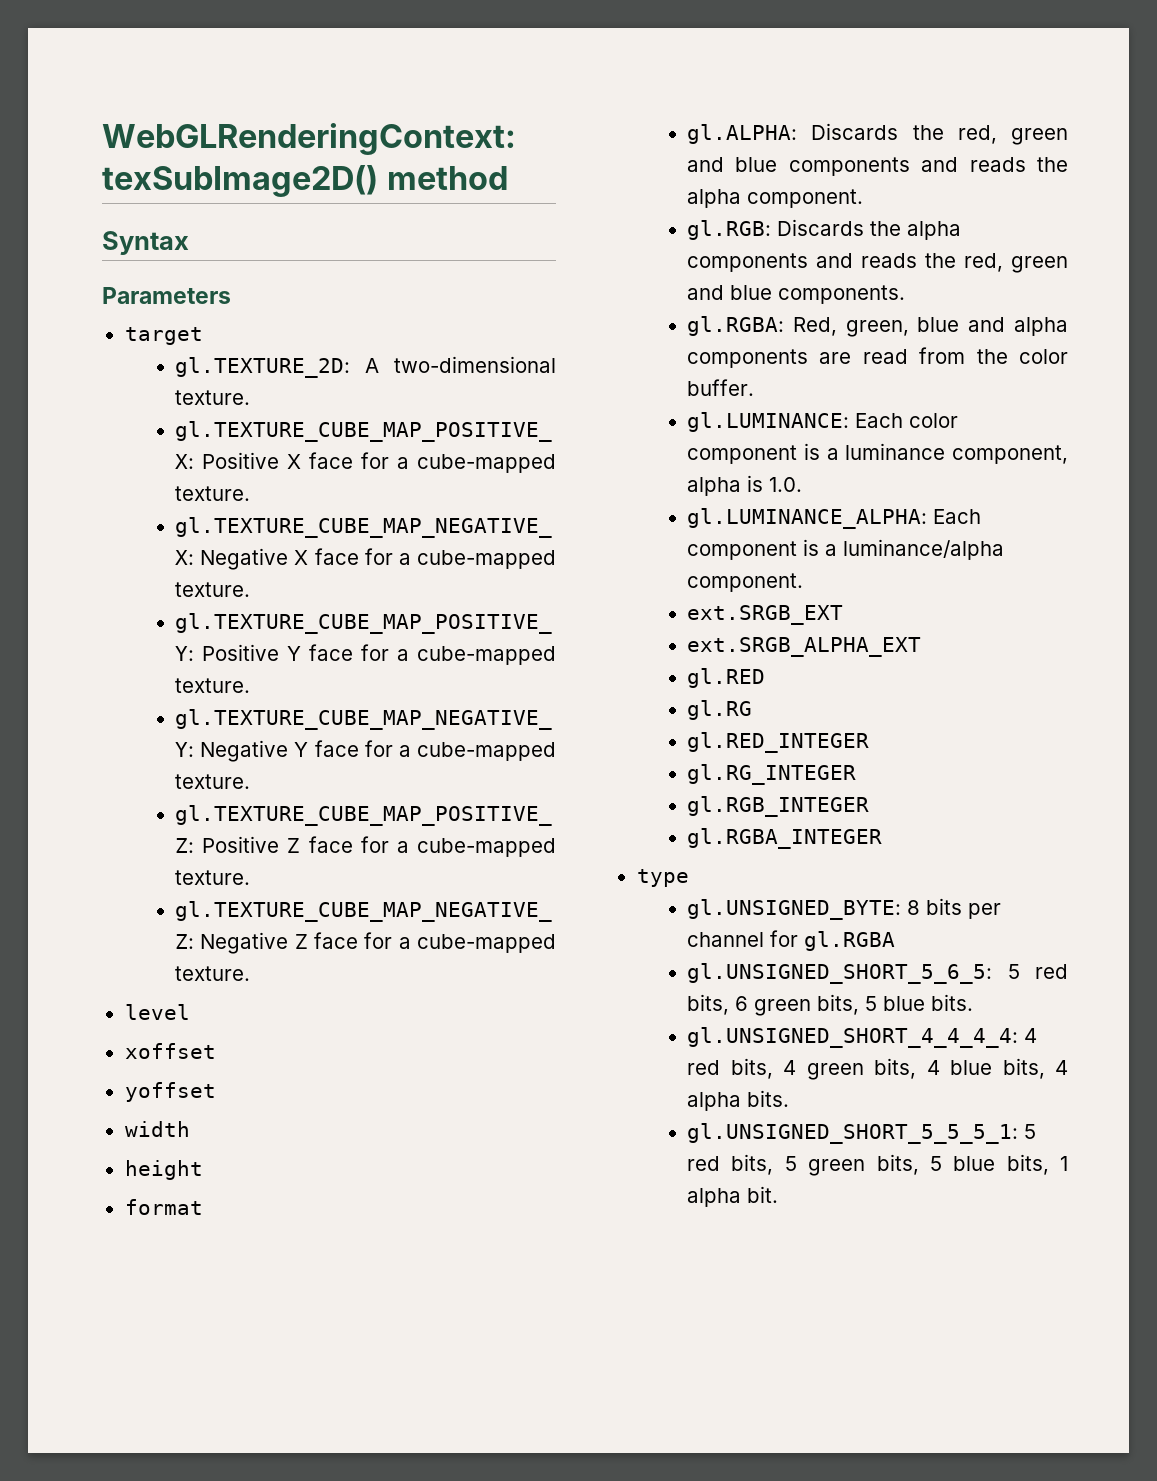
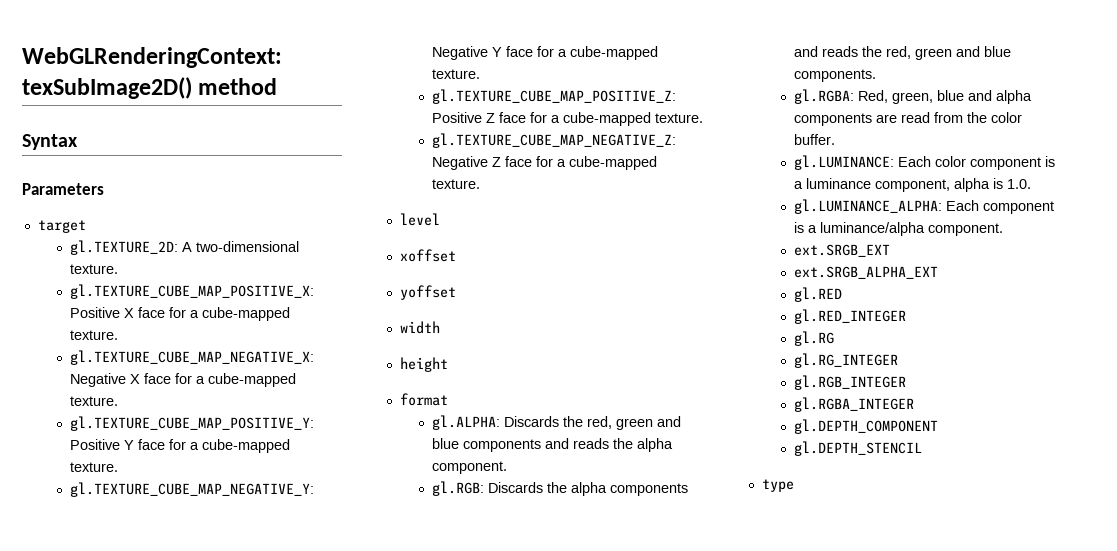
+ gl.RED_INTEGER
- gl.RED_INTEGER
+ gl.DEPTH_COMPONENT
+ gl.DEPTH_STENCIL
- gl.UNSIGNED_BYTE: 8 bits per channel for gl.RGBA
- gl.UNSIGNED_SHORT_5_6_5: 5 red bits, 6 green bits, 5 blue bits.
- gl.UNSIGNED_SHORT_4_4_4_4: 4 red bits, 4 green bits, 4 blue bits, 4 alpha bits.
- gl.UNSIGNED_SHORT_5_5_5_1: 5 red bits, 5 green bits, 5 blue bits, 1 alpha bit.

